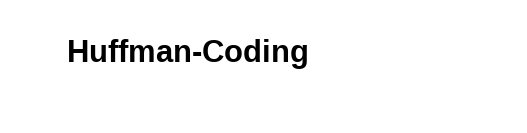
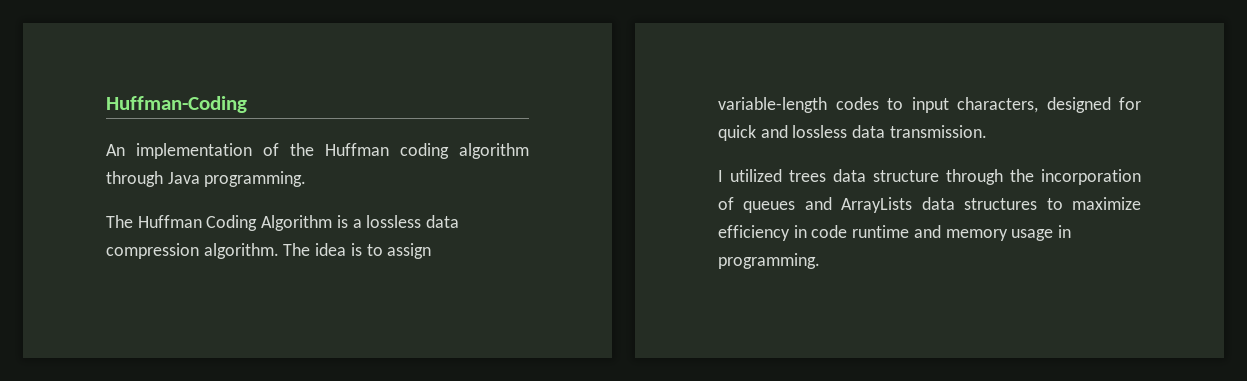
+ An implementation of the Huffman coding algorithm through Java programming.
+ The Huffman Coding Algorithm is a lossless data compression algorithm. The idea is to assign variable-length codes to input characters, designed for quick and lossless data transmission.
+ I utilized trees data structure through the incorporation of queues and ArrayLists data structures to maximize efficiency in code runtime and memory usage in programming.

